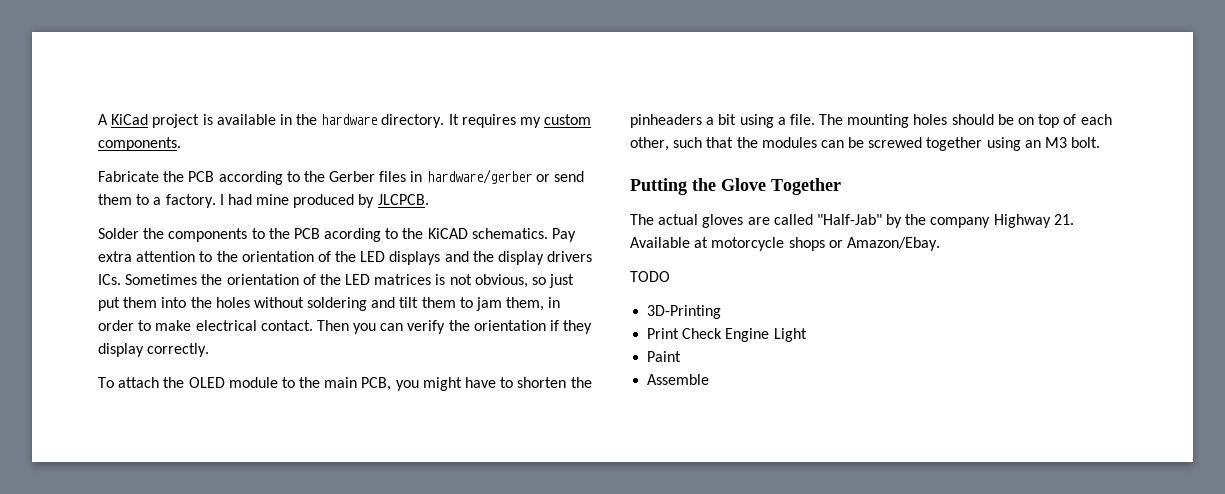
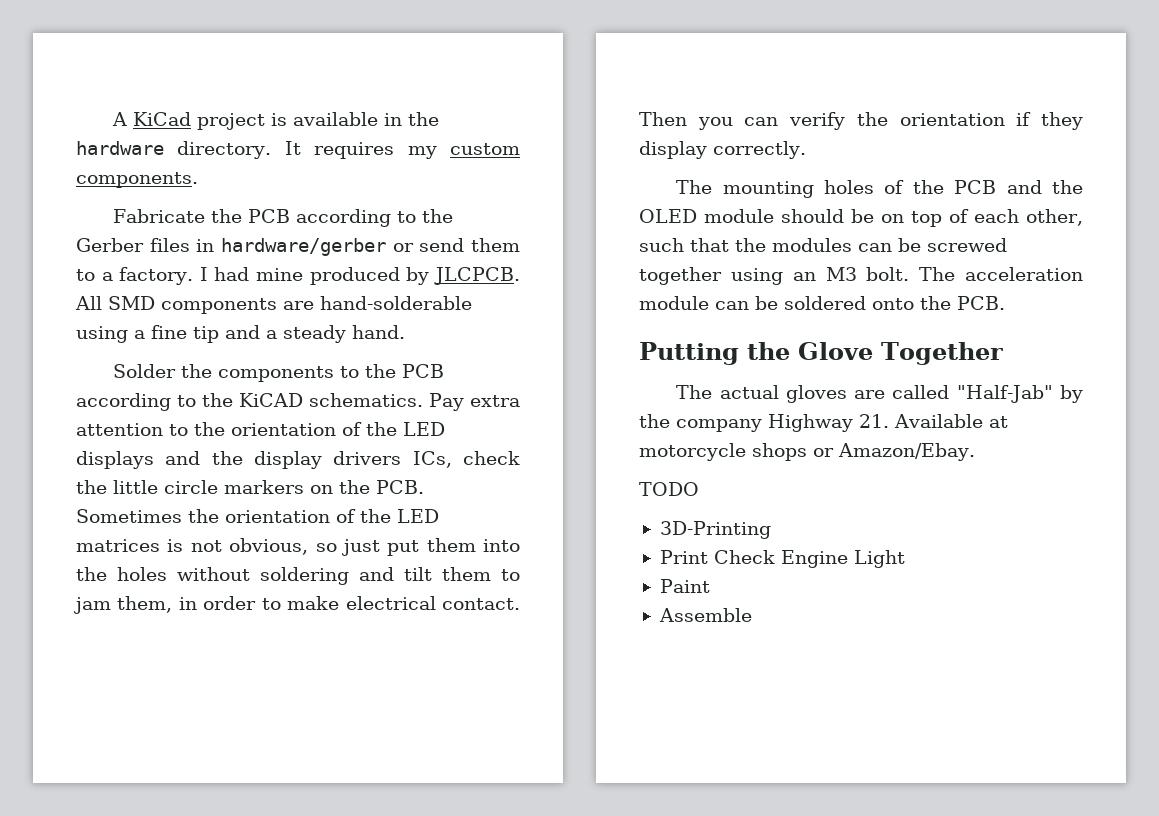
+ All SMD components are hand-solderable using a fine tip and a steady hand.
- Solder the components to the PCB acording to the KiCAD schematics.
+ Solder the components to the PCB according to the KiCAD schematics.
- Pay extra attention to the orientation of the LED displays and the display drivers ICs. Sometimes the orientation of the LED matrices is not obvious, so just put them into the holes without soldering and tilt them to jam them, in order to make electrical contact.
+ Pay extra attention to the orientation of the LED displays and the display drivers ICs, check the little circle markers on the PCB. Sometimes the orientation of the LED matrices is not obvious, so just put them into the holes without soldering and tilt them to jam them, in order to make electrical contact.
- To attach the OLED module to the main PCB, you might have to shorten the pinheaders a bit using a file. The mounting holes should be on top of each other, such that the modules can be screwed together using an M3 bolt.
+ The mounting holes of the PCB and the OLED module should be on top of each other, such that the modules can be screwed together using an M3 bolt. The acceleration module can be soldered onto the PCB.

